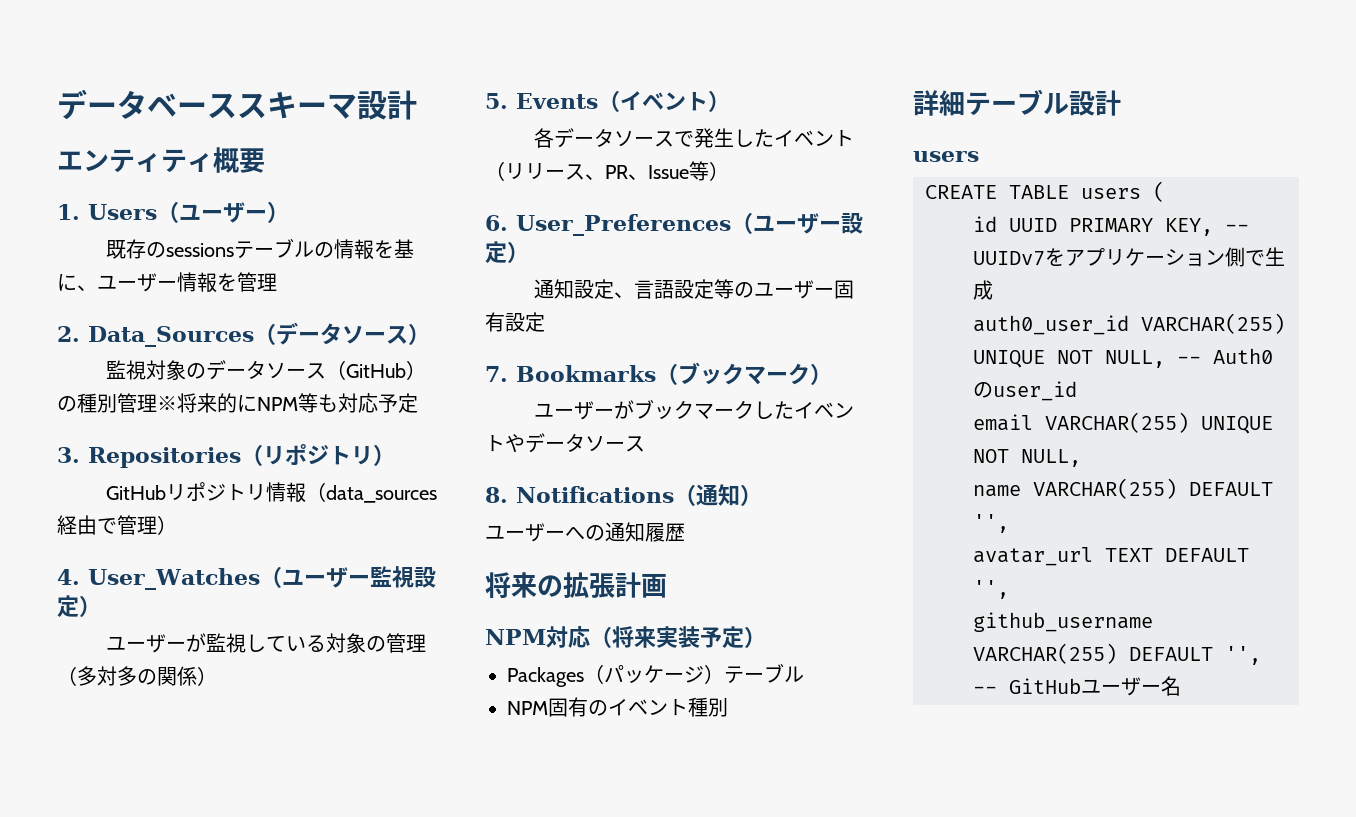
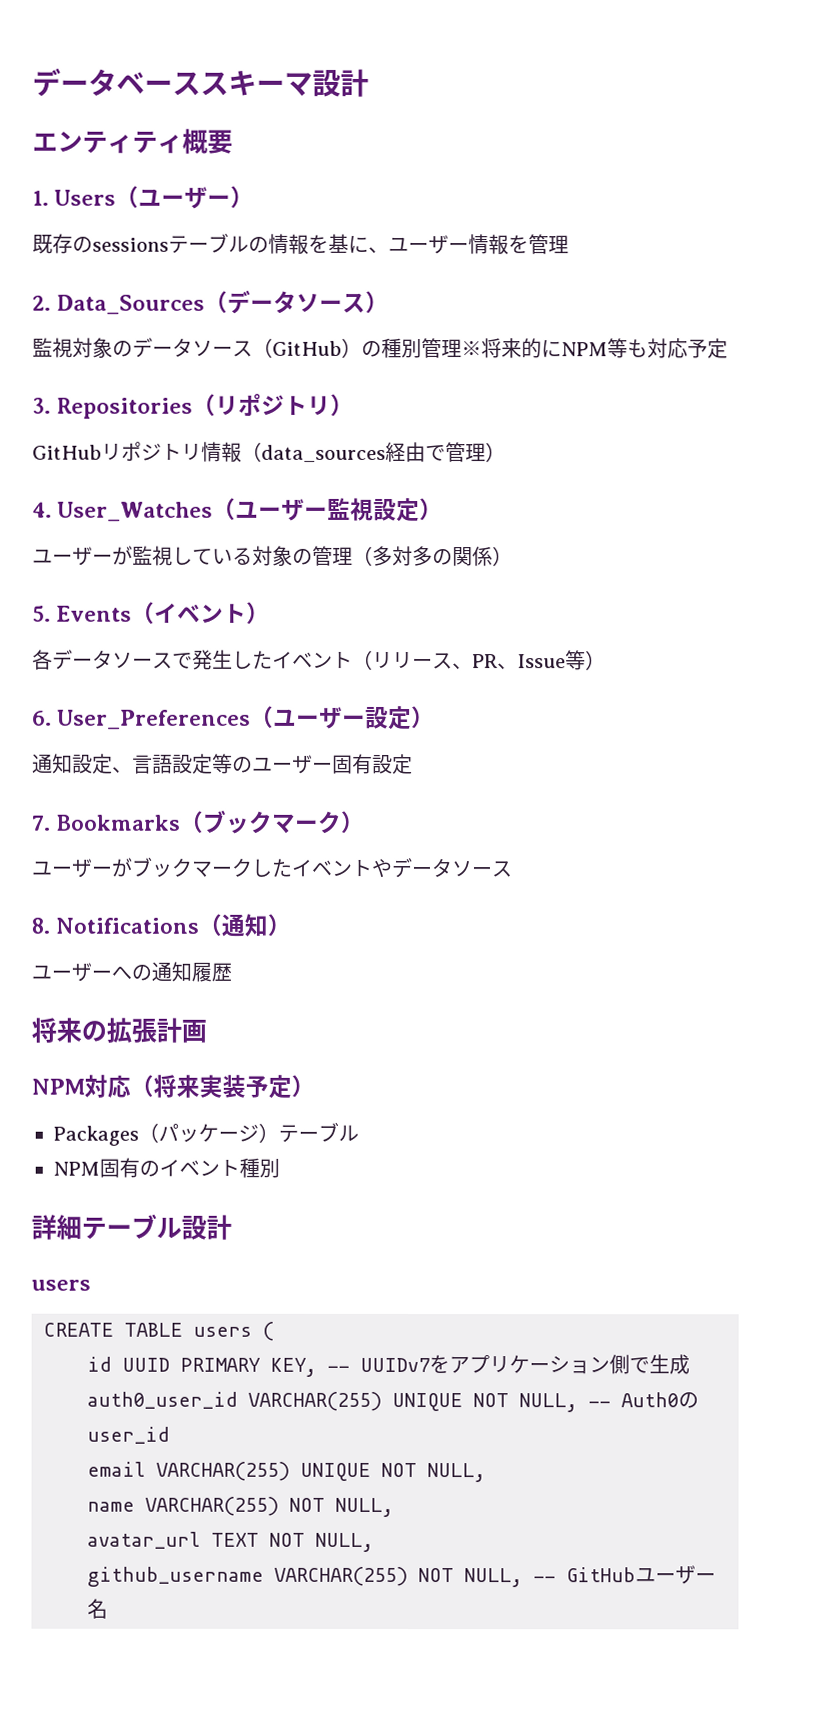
- name VARCHAR(255) DEFAULT '',
+ name VARCHAR(255) NOT NULL,
- avatar_url TEXT DEFAULT '',
+ avatar_url TEXT NOT NULL,
- github_username VARCHAR(255) DEFAULT '', -- GitHubユーザー名
+ github_username VARCHAR(255) NOT NULL, -- GitHubユーザー名

